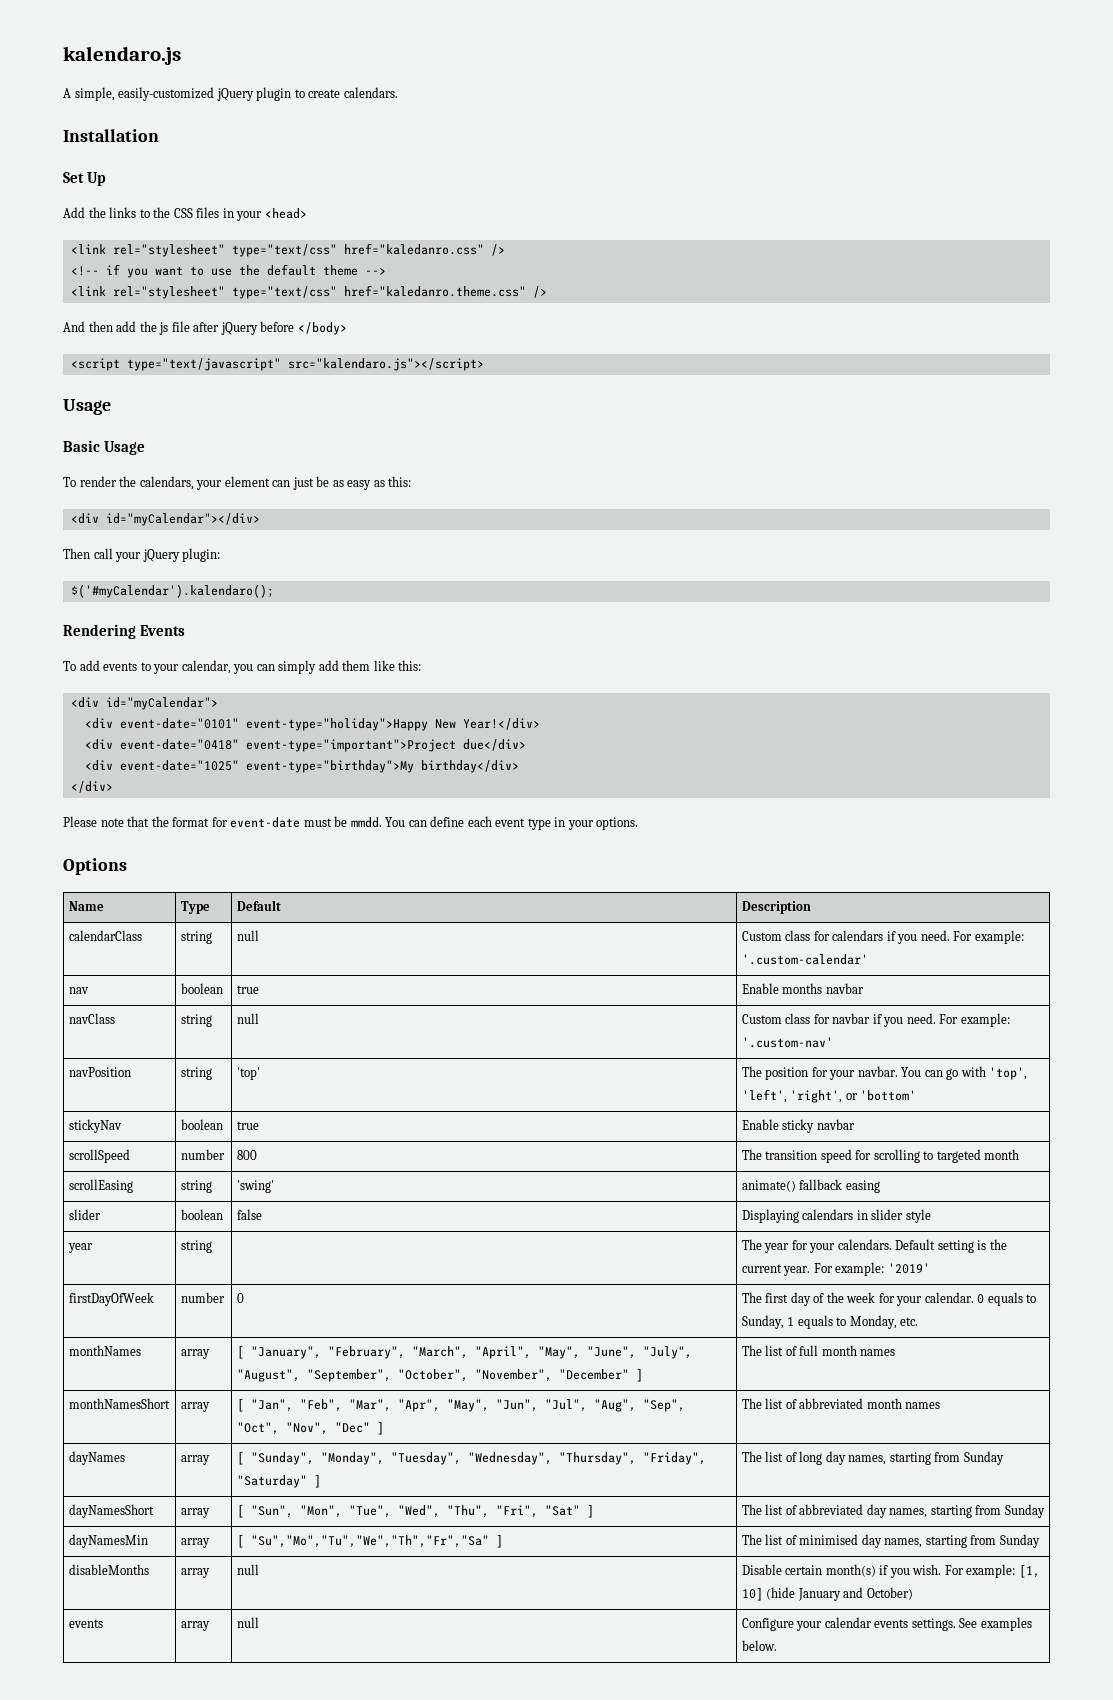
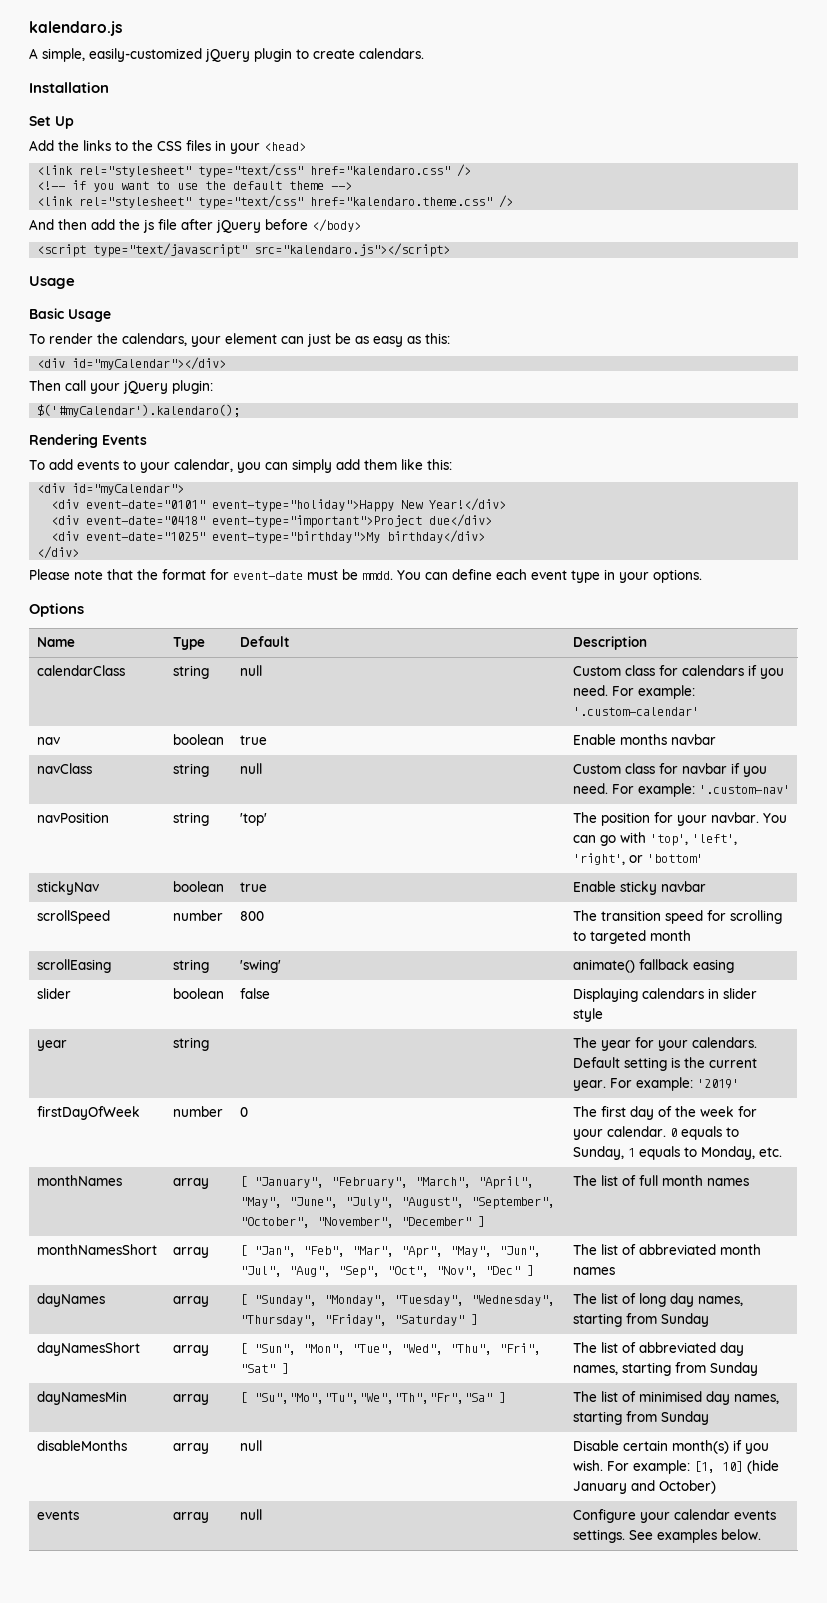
- <link rel="stylesheet" type="text/css" href="kaledanro.css" />
+ <link rel="stylesheet" type="text/css" href="kalendaro.css" />
- <link rel="stylesheet" type="text/css" href="kaledanro.theme.css" />
+ <link rel="stylesheet" type="text/css" href="kalendaro.theme.css" />

